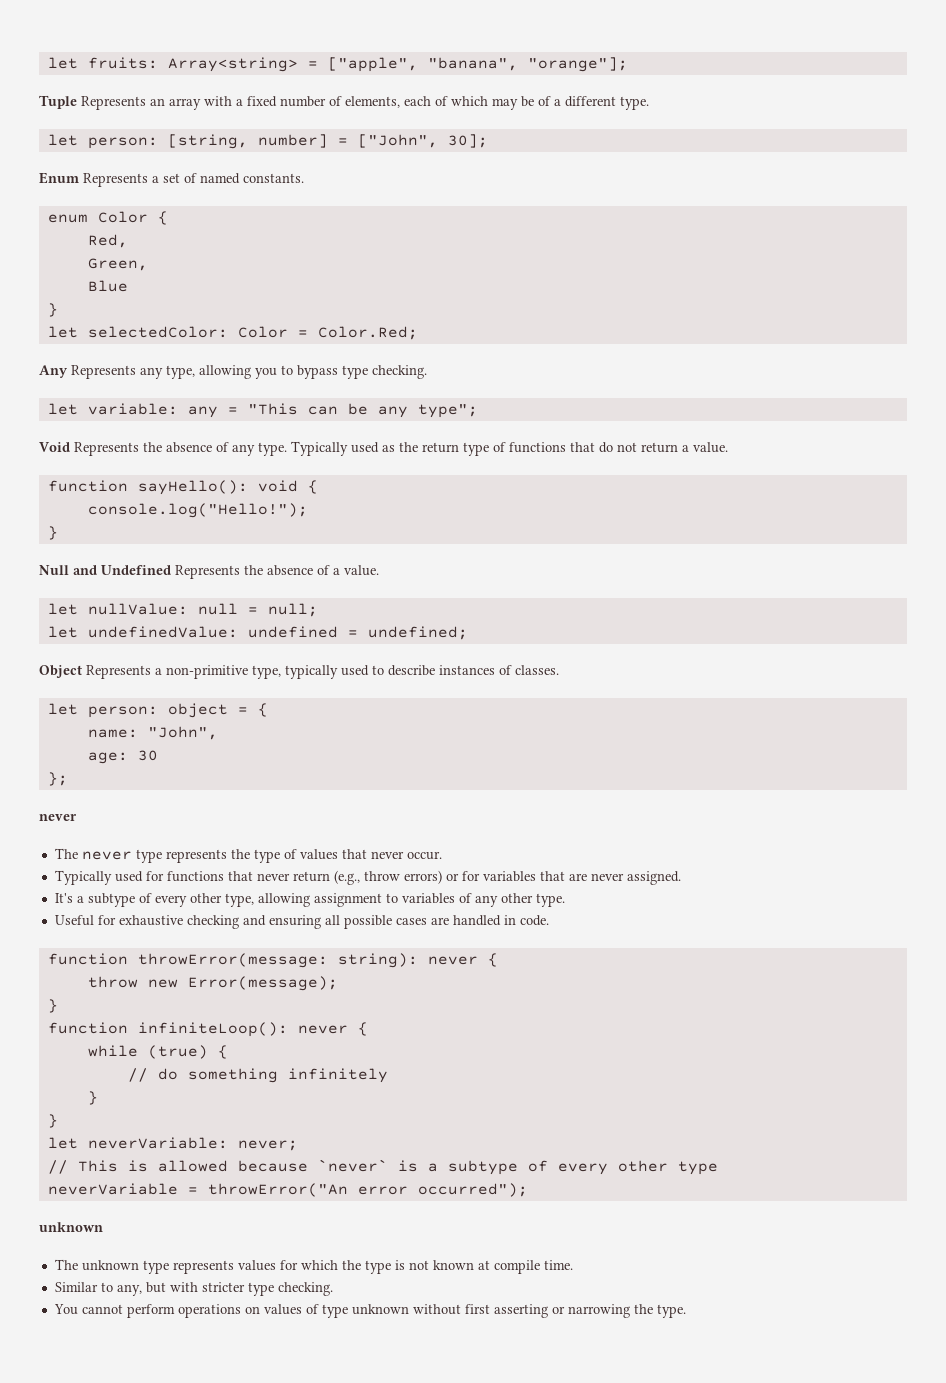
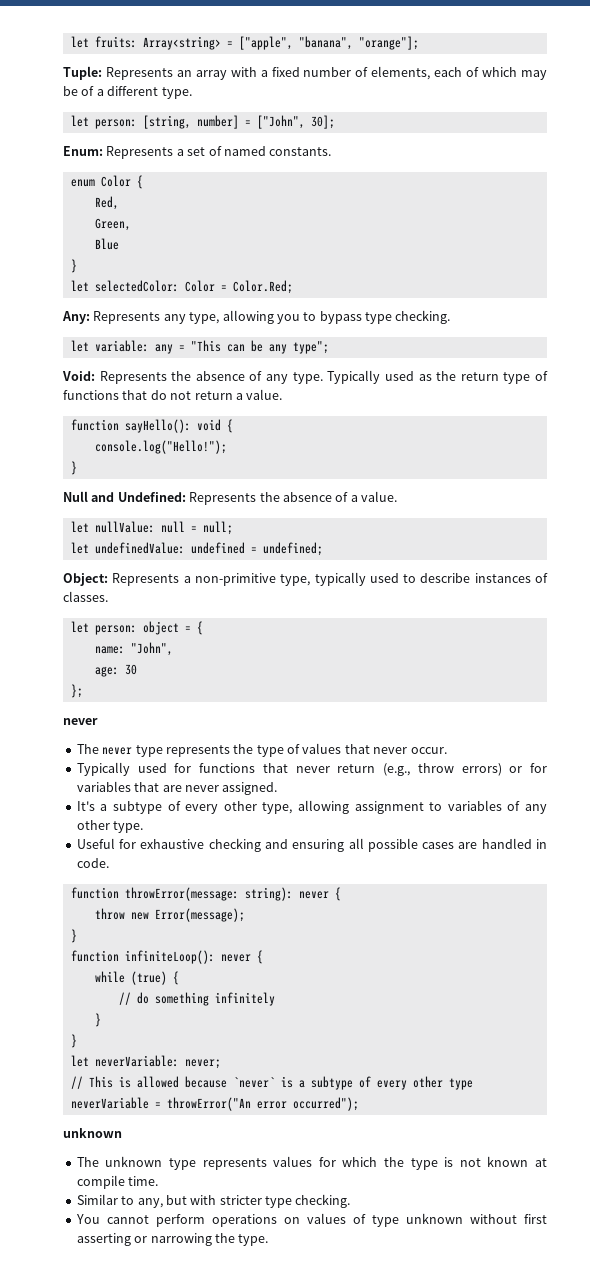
- Tuple Represents an array with a fixed number of elements, each of which may be of a different type.
+ Tuple: Represents an array with a fixed number of elements, each of which may be of a different type.
- Enum Represents a set of named constants.
+ Enum: Represents a set of named constants.
- Any Represents any type, allowing you to bypass type checking.
+ Any: Represents any type, allowing you to bypass type checking.
- Void Represents the absence of any type.
+ Void: Represents the absence of any type.
- Null and Undefined Represents the absence of a value.
+ Null and Undefined: Represents the absence of a value.
- Object Represents a non-primitive type, typically used to describe instances of classes.
+ Object: Represents a non-primitive type, typically used to describe instances of classes.

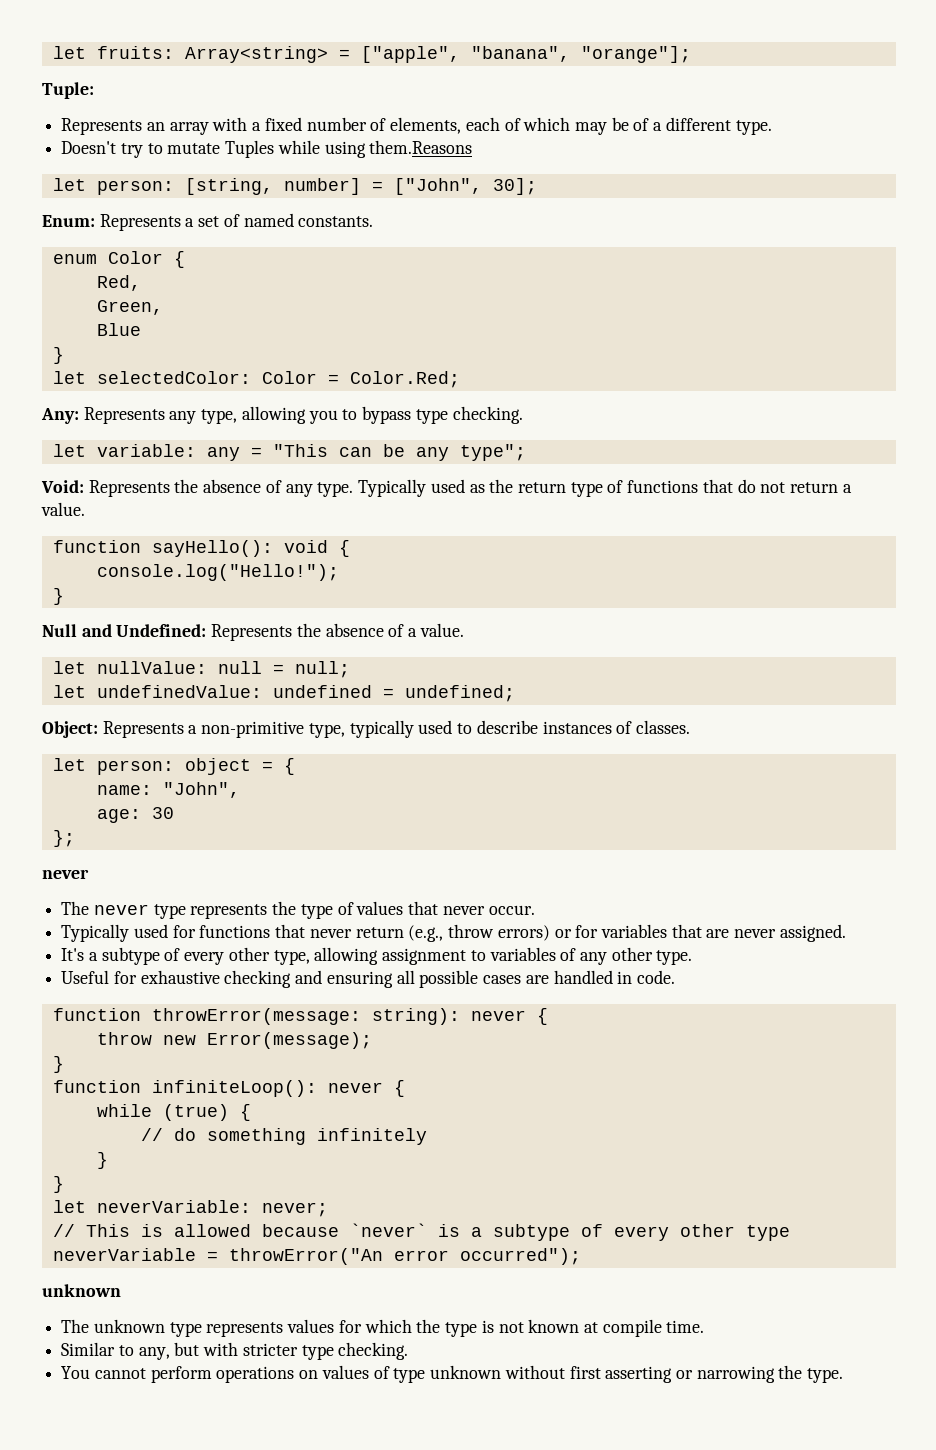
- Tuple: Represents an array with a fixed number of elements, each of which may be of a different type.
+ Tuple:
+ Represents an array with a fixed number of elements, each of which may be of a different type.
+ Doesn't try to mutate Tuples while using them.Reasons

